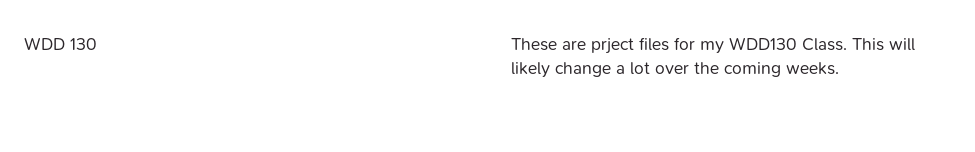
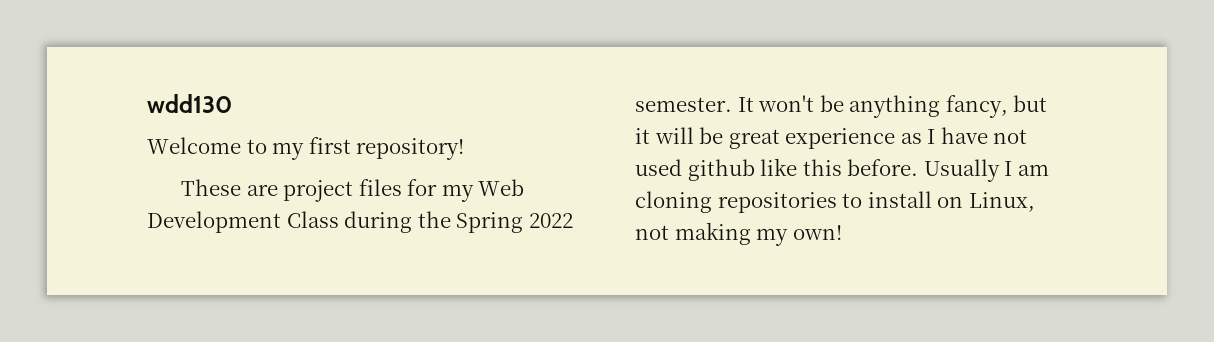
- WDD 130
+ wdd130
+ Welcome to my first repository!
- These are prject files for my WDD130 Class. This will likely change a lot over the coming weeks.
+ These are project files for my Web Development Class during the Spring 2022 semester. It won't be anything fancy, but it will be great experience as I have not used github like this before. Usually I am cloning repositories to install on Linux, not making my own!

